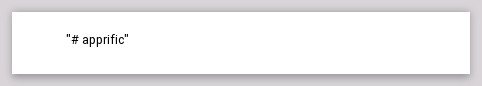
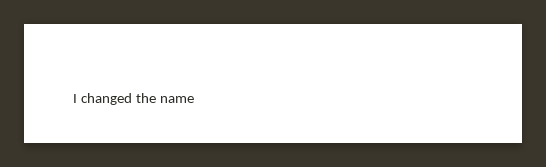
- "# apprific"
+ I changed the name

